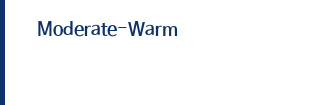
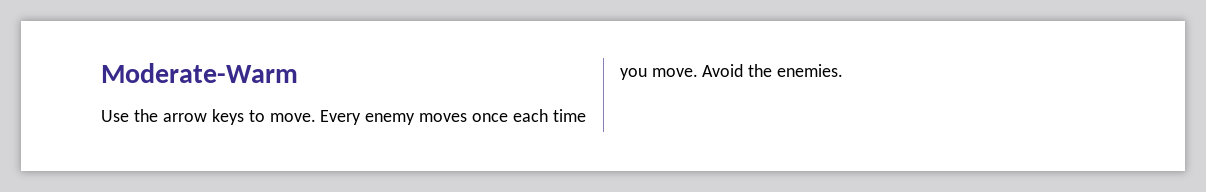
+ Use the arrow keys to move. Every enemy moves once each time you move. Avoid the enemies.

